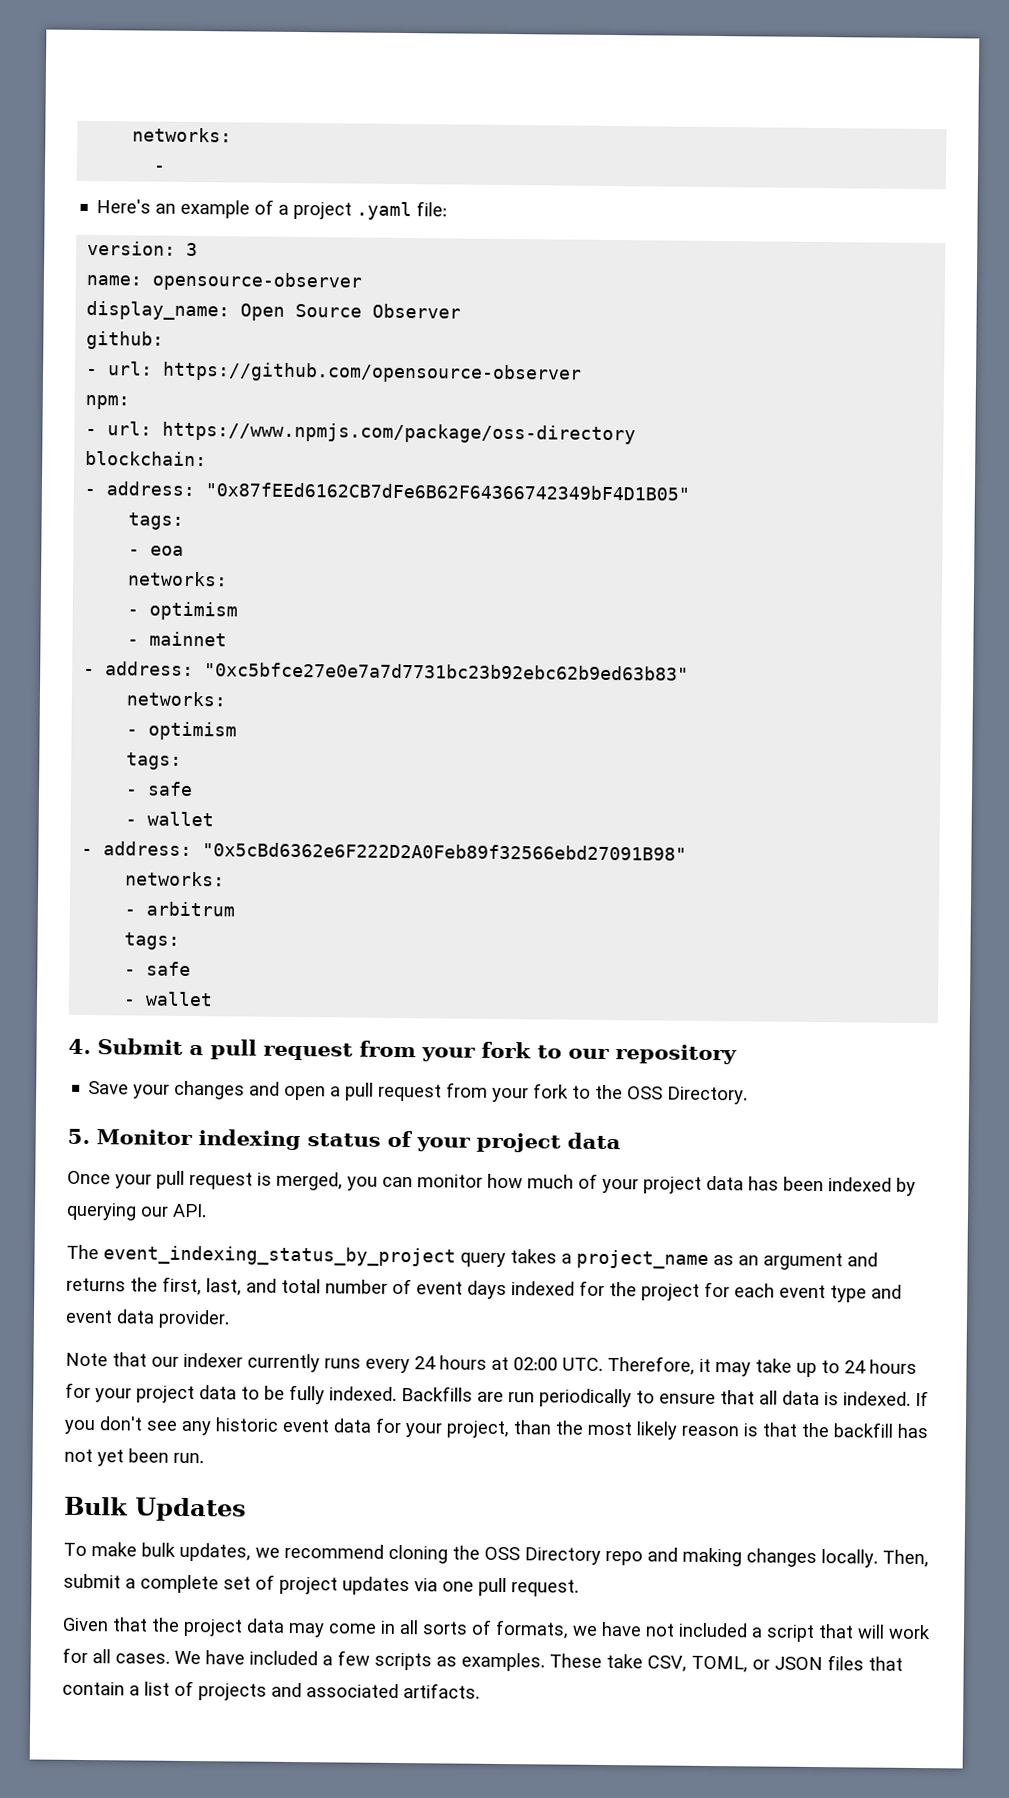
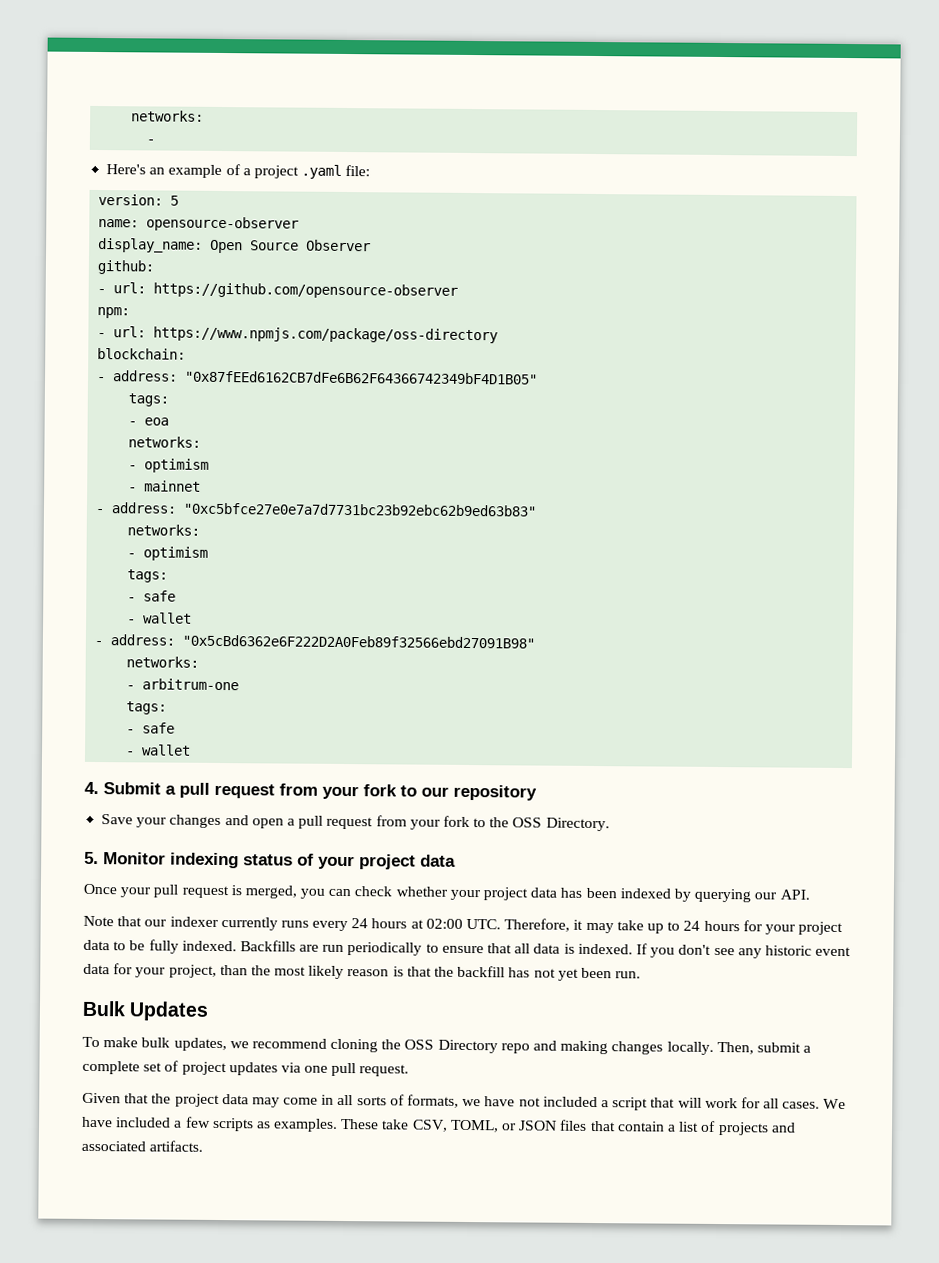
- version: 3
+ version: 5
- - arbitrum
+ - arbitrum-one
- Once your pull request is merged, you can monitor how much of your project data has been indexed by querying our API.
+ Once your pull request is merged, you can check whether your project data has been indexed by querying our API.
- The event_indexing_status_by_project query takes a project_name as an argument and returns the first, last, and total number of event days indexed for the project for each event type and event data provider.

